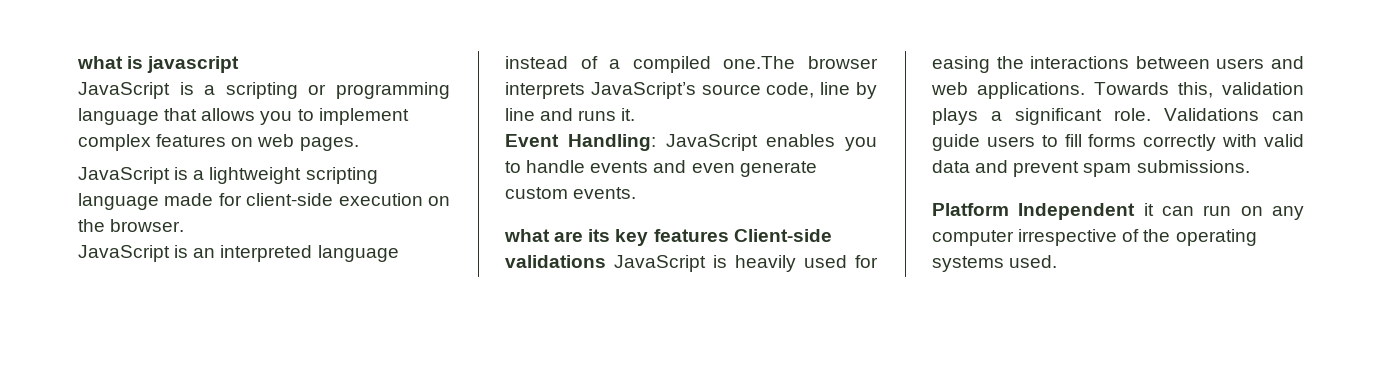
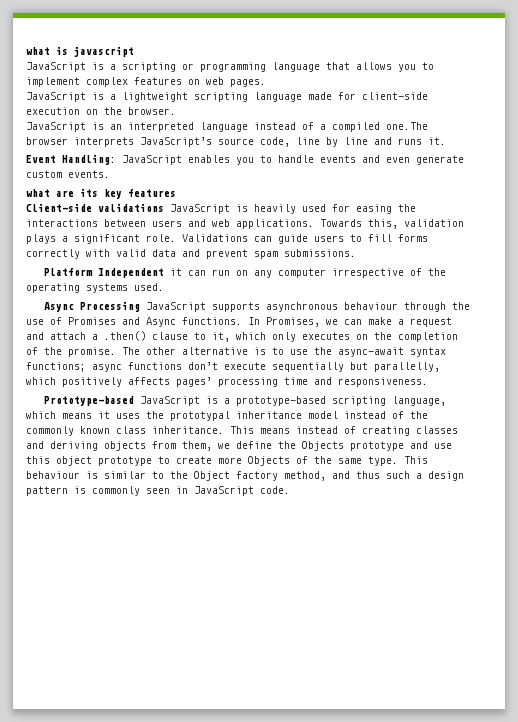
- what are its key features Client-side validations JavaScript is heavily used for easing the interactions between users and web applications.
+ what are its key features
+ Client-side validations JavaScript is heavily used for easing the interactions between users and web applications.
+ Async Processing JavaScript supports asynchronous behaviour through the use of Promises and Async functions. In Promises, we can make a request and attach a .then() clause to it, which only executes on the completion of the promise. The other alternative is to use the async-await syntax functions; async functions don’t execute sequentially but parallelly, which positively affects pages’ processing time and responsiveness.
+ Prototype-based JavaScript is a prototype-based scripting language, which means it uses the prototypal inheritance model instead of the commonly known class inheritance. This means instead of creating classes and deriving objects from them, we define the Objects prototype and use this object prototype to create more Objects of the same type. This behaviour is similar to the Object factory method, and thus such a design pattern is commonly seen in JavaScript code.

